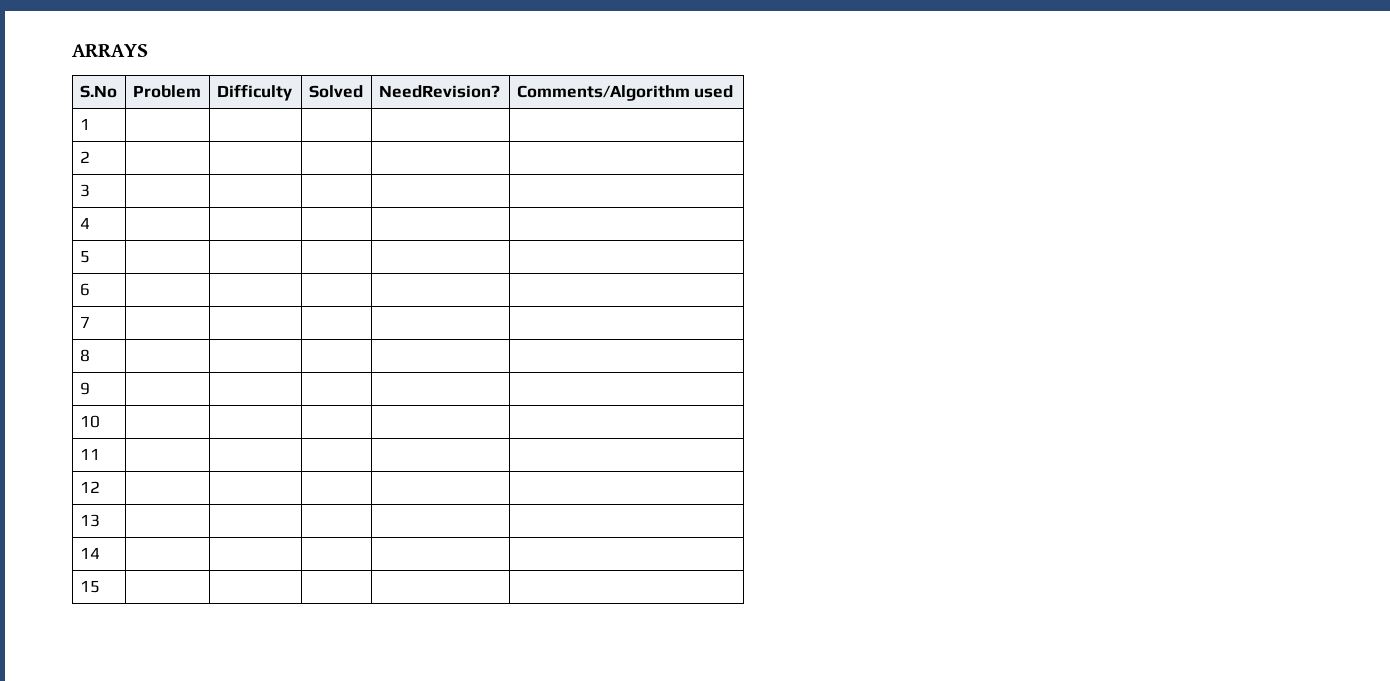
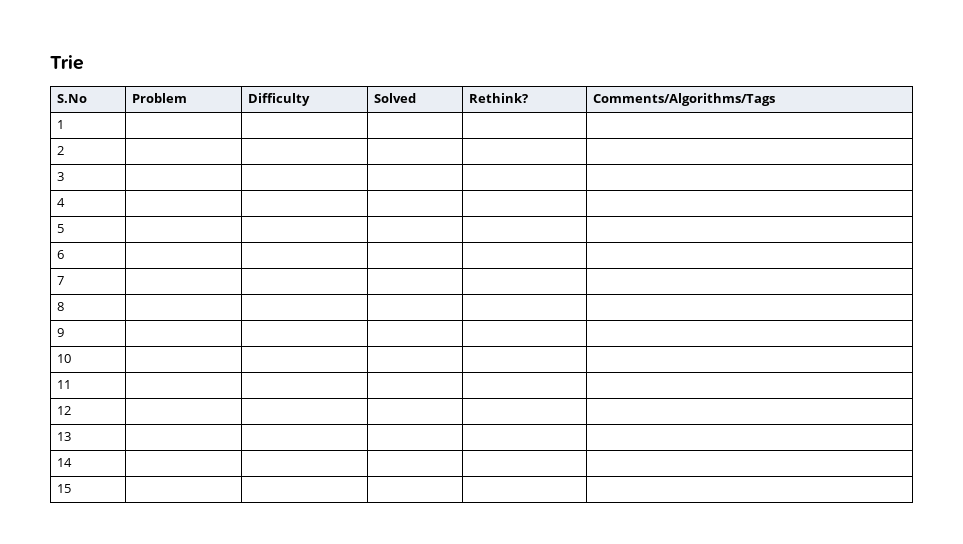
- ARRAYS
+ Trie
- S.No | Problem | Difficulty | Solved | NeedRevision? | Comments/Algorithm used
+ S.No | Problem | Difficulty | Solved | Rethink? | Comments/Algorithms/Tags

